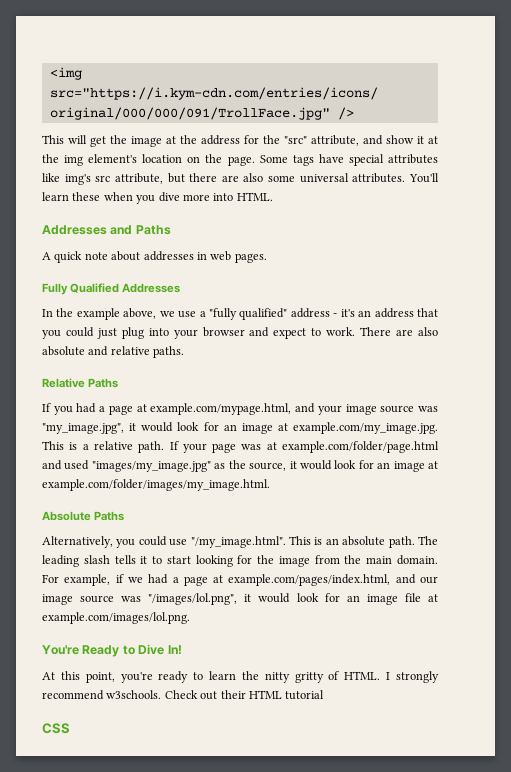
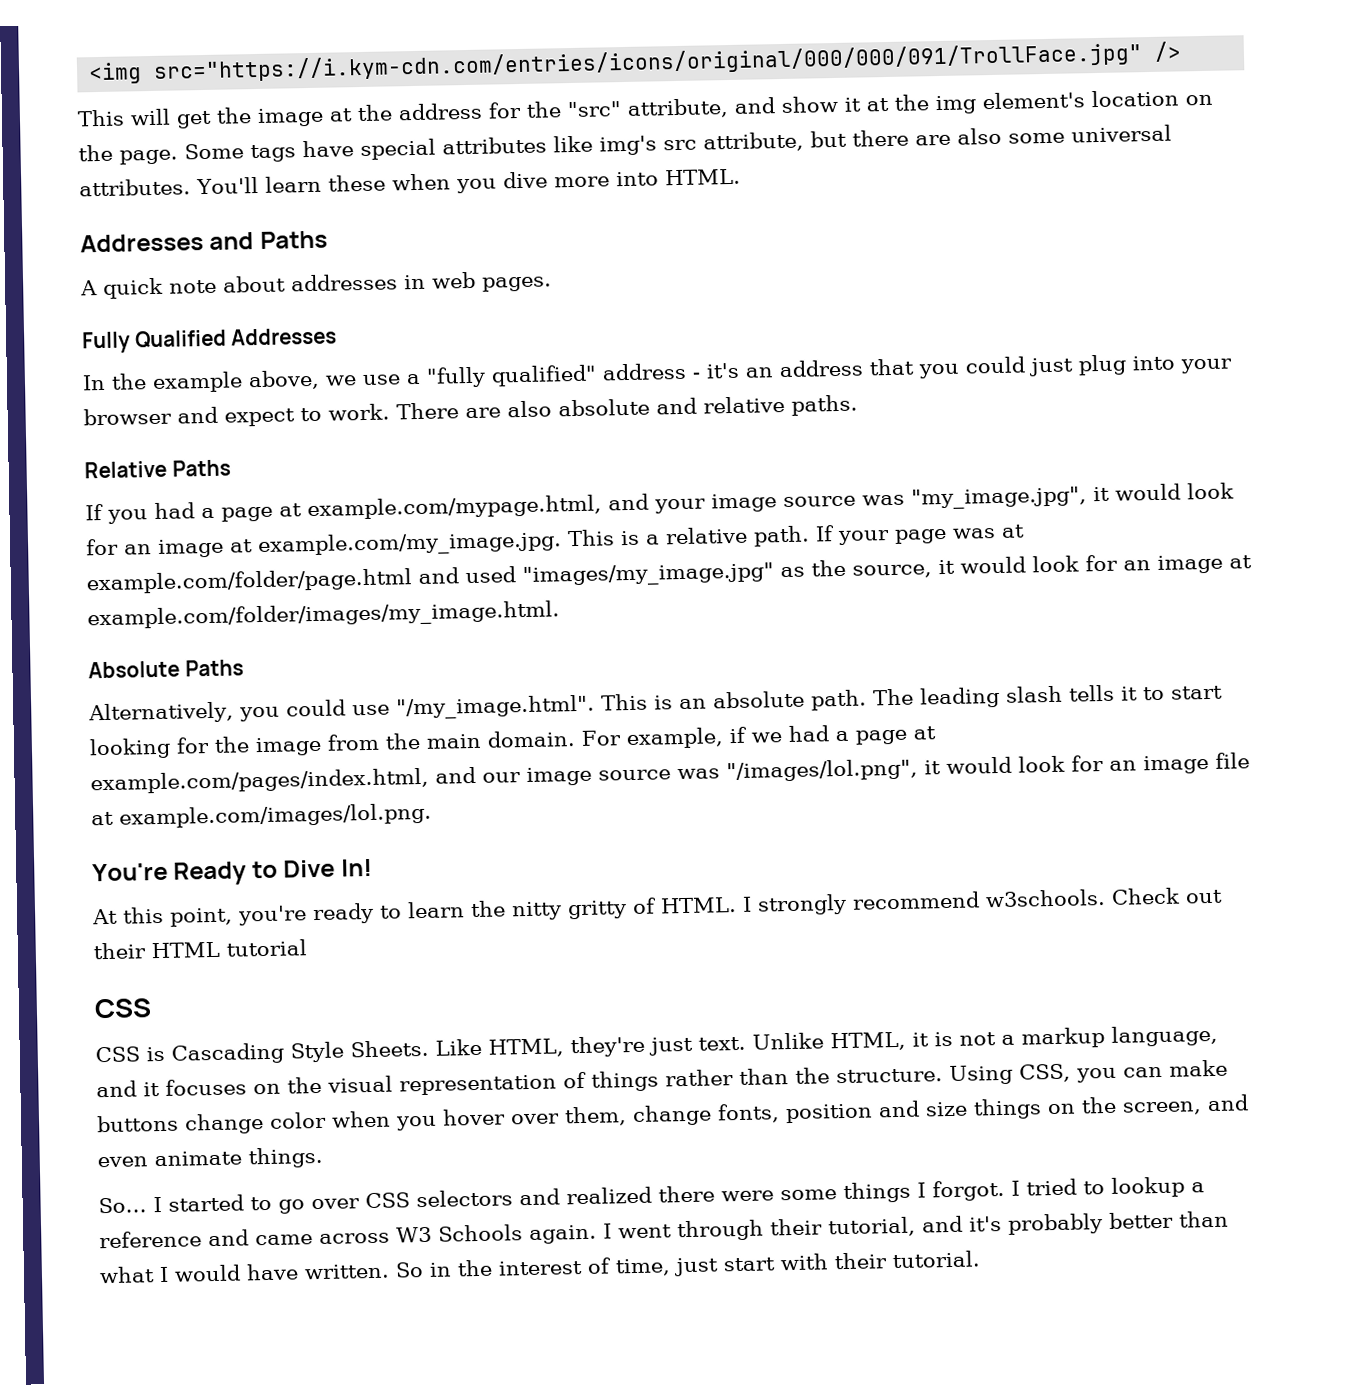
+ CSS is Cascading Style Sheets. Like HTML, they're just text. Unlike HTML, it is not a markup language, and it focuses on the visual representation of things rather than the structure. Using CSS, you can make buttons change color when you hover over them, change fonts, position and size things on the screen, and even animate things.
+ So... I started to go over CSS selectors and realized there were some things I forgot. I tried to lookup a reference and came across W3 Schools again. I went through their tutorial, and it's probably better than what I would have written. So in the interest of time, just start with their tutorial.

